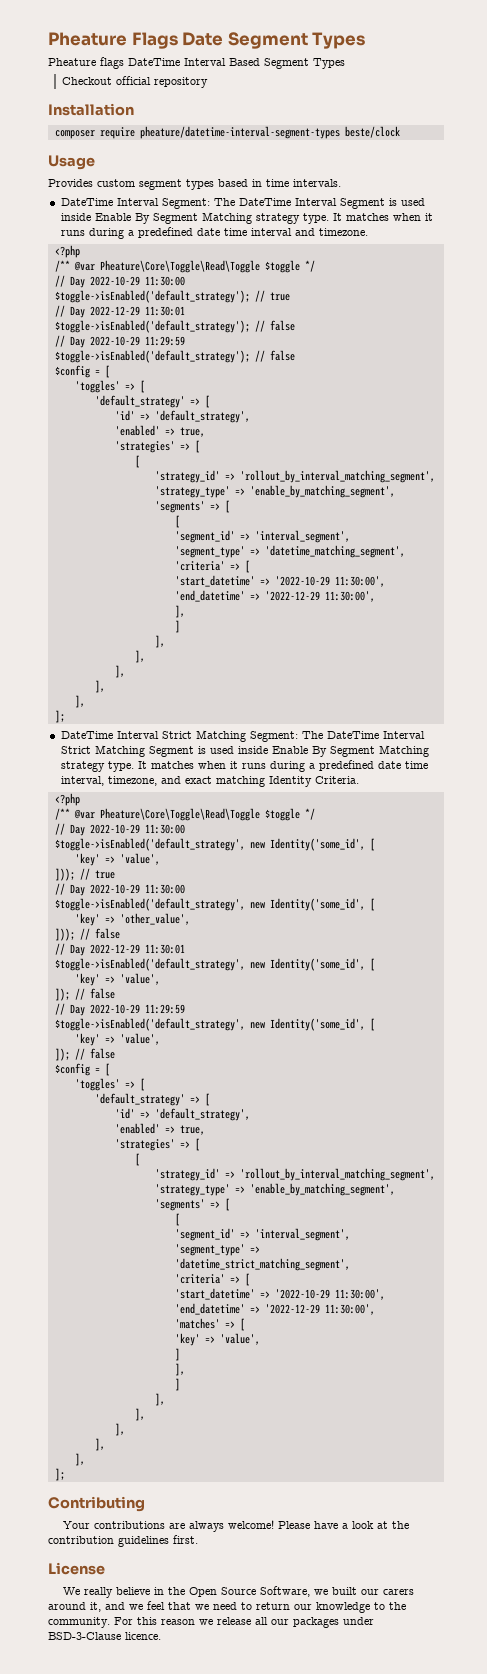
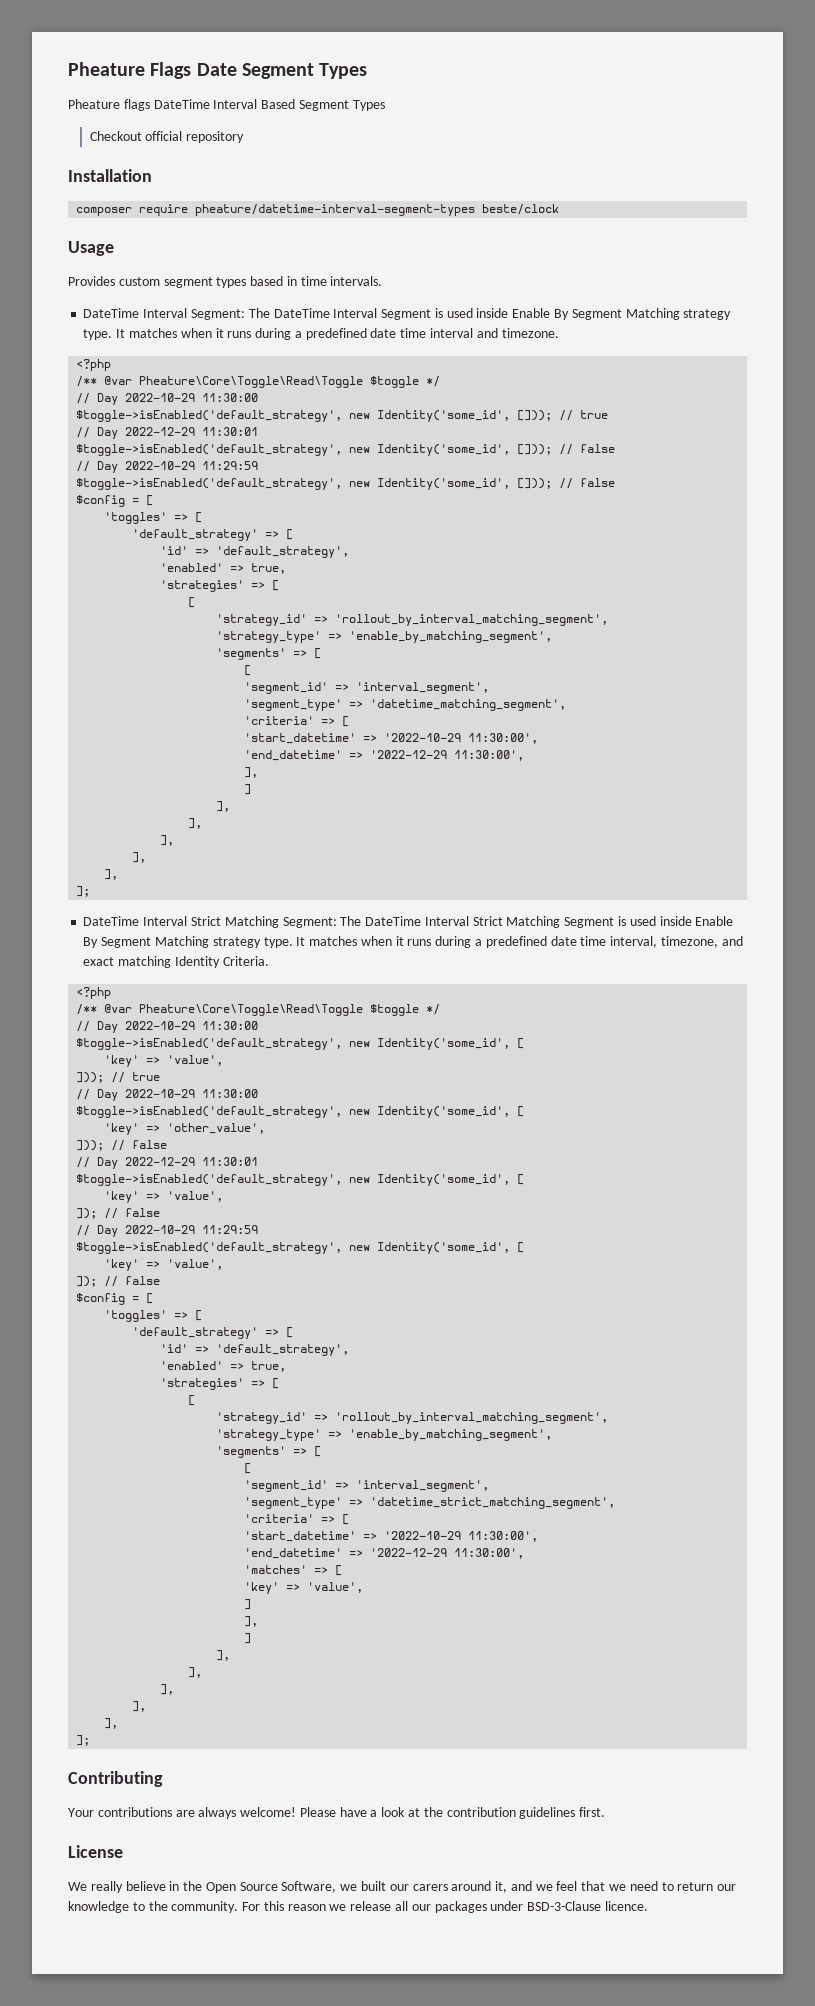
- $toggle->isEnabled('default_strategy'); // true
+ $toggle->isEnabled('default_strategy', new Identity('some_id', [])); // true
  // Day 2022-12-29 11:30:01
- $toggle->isEnabled('default_strategy'); // false
+ $toggle->isEnabled('default_strategy', new Identity('some_id', [])); // false
  // Day 2022-10-29 11:29:59
- $toggle->isEnabled('default_strategy'); // false
+ $toggle->isEnabled('default_strategy', new Identity('some_id', [])); // false

